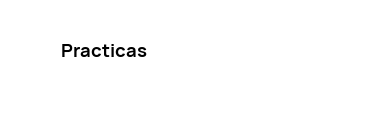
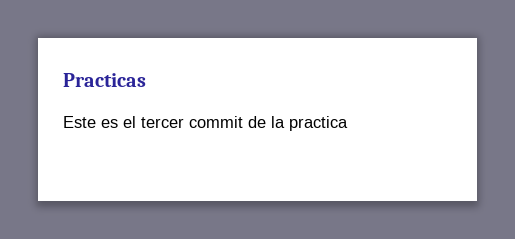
+ Este es el tercer commit de la practica

